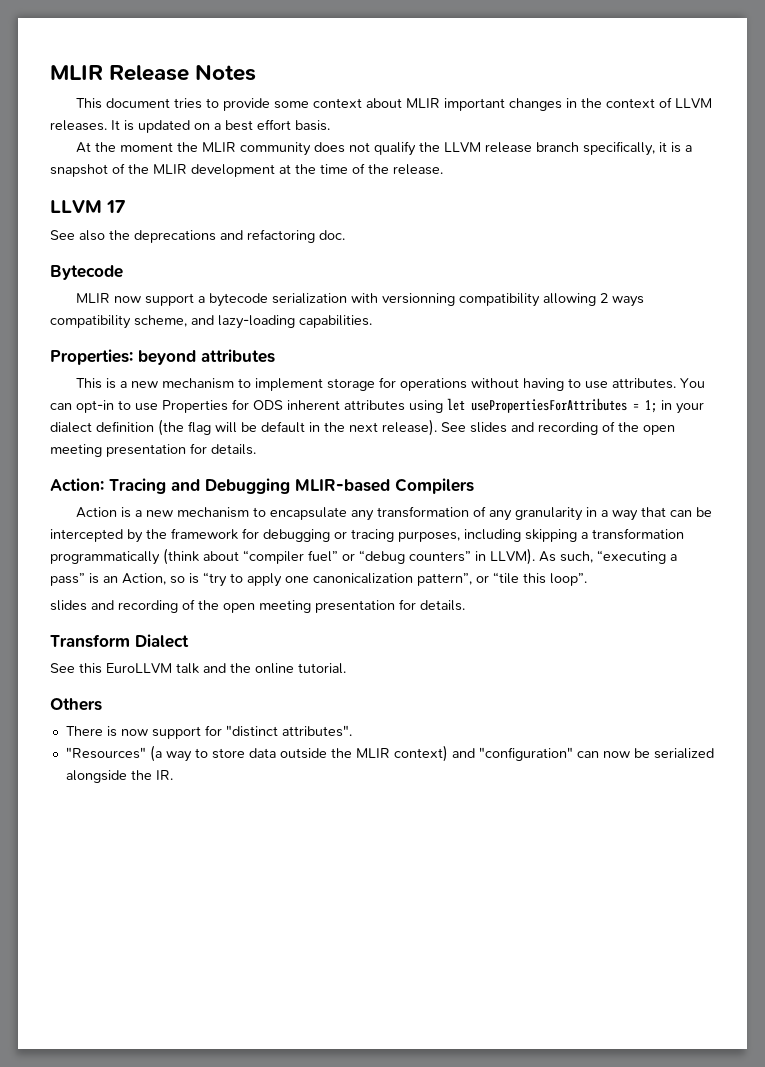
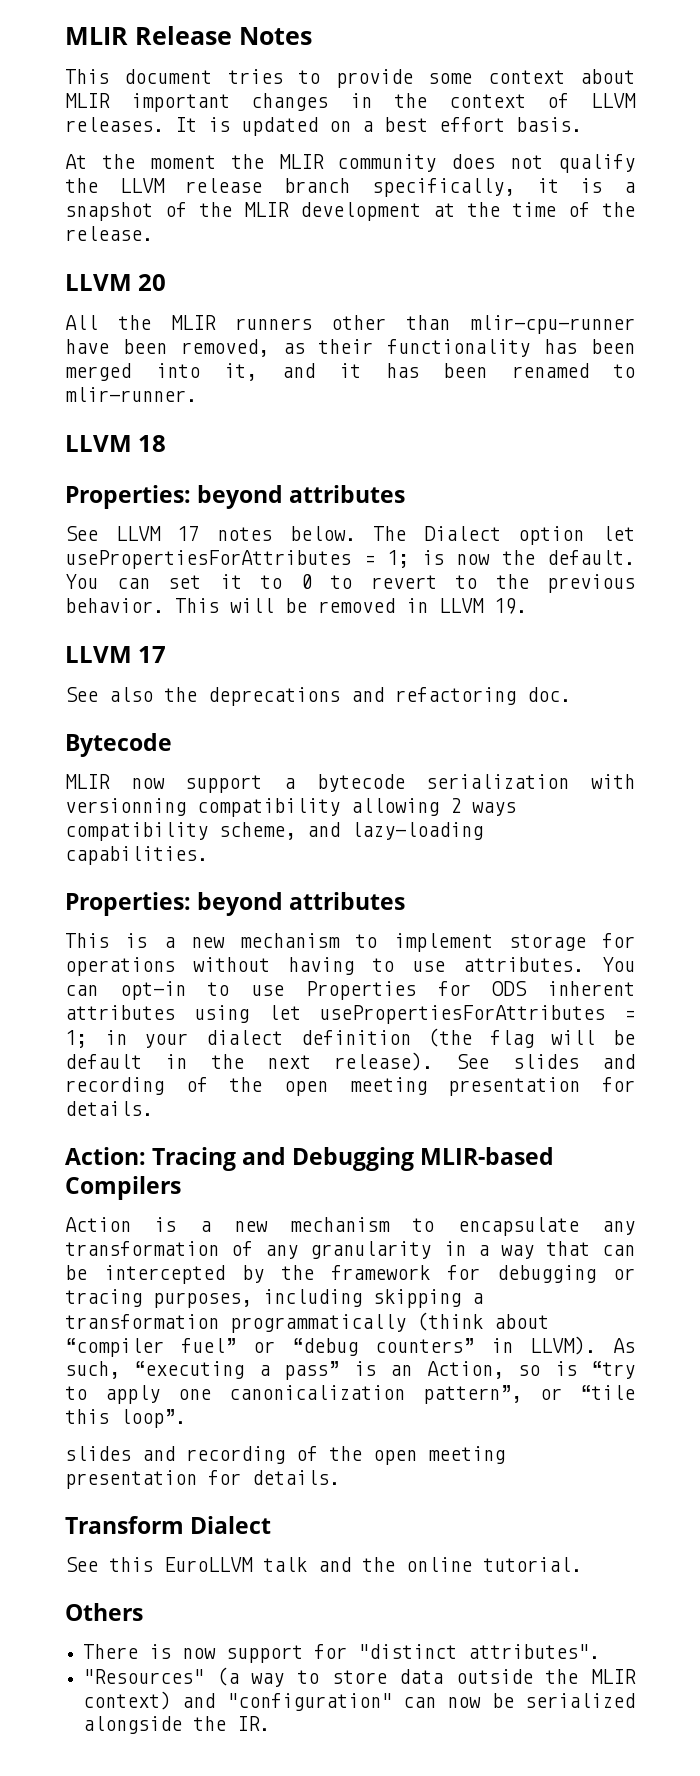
+ LLVM 20
+ All the MLIR runners other than mlir-cpu-runner have been removed, as their functionality has been merged into it, and it has been renamed to mlir-runner.
+ LLVM 18
+ Properties: beyond attributes
+ See LLVM 17 notes below. The Dialect option let usePropertiesForAttributes = 1; is now the default. You can set it to 0 to revert to the previous behavior. This will be removed in LLVM 19.

